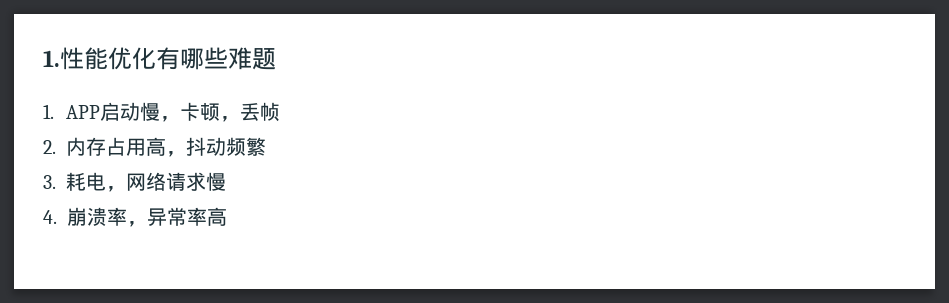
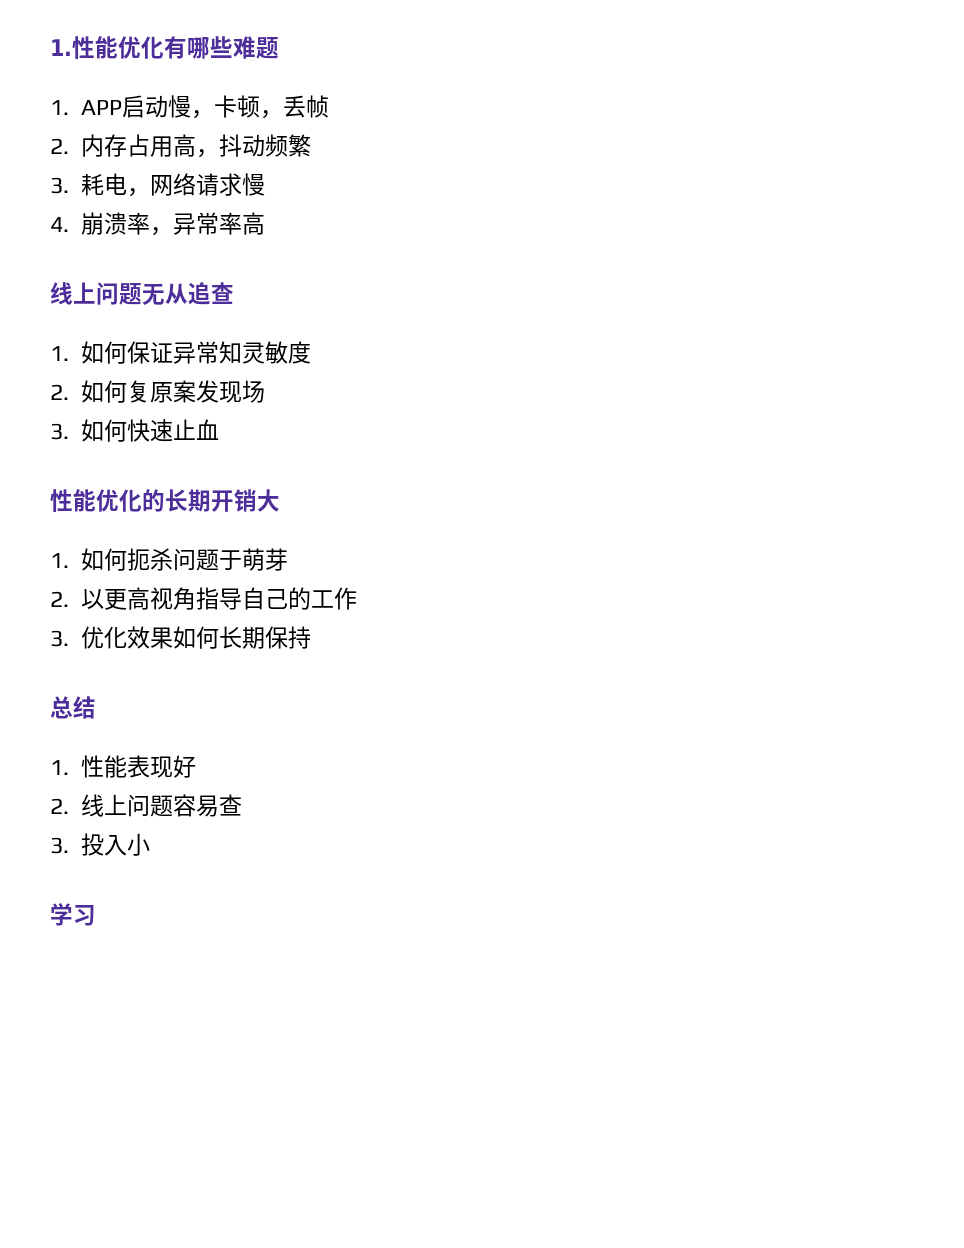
+ 线上问题无从追查
+ 1.如何保证异常知灵敏度
+ 2.如何复原案发现场
+ 3.如何快速止血
+ 性能优化的长期开销大
+ 1.如何扼杀问题于萌芽
+ 2.以更高视角指导自己的工作
+ 3.优化效果如何长期保持
+ 总结
+ 1.性能表现好
+ 2.线上问题容易查
+ 3.投入小
+ 学习

